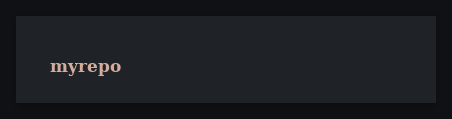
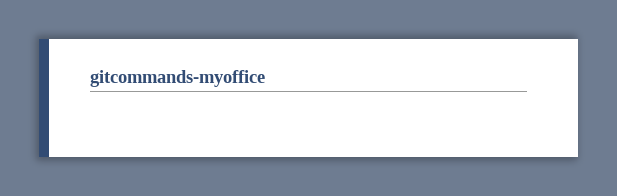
- myrepo
+ gitcommands-myoffice

